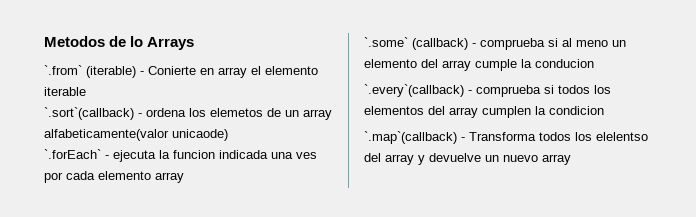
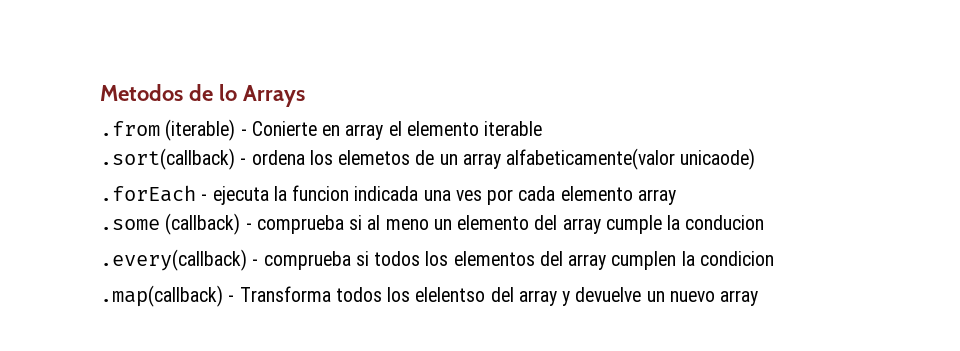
- `.from` (iterable) - Conierte en array el elemento iterable
+ .from (iterable) - Conierte en array el elemento iterable
- `.sort`(callback) - ordena los elemetos de un array alfabeticamente(valor unicaode)
+ .sort(callback) - ordena los elemetos de un array alfabeticamente(valor unicaode)
- `.forEach` - ejecuta la funcion indicada una ves por cada elemento array
+ .forEach - ejecuta la funcion indicada una ves por cada elemento array
- `.some` (callback) - comprueba si al meno un elemento del array cumple la conducion
+ .some (callback) - comprueba si al meno un elemento del array cumple la conducion
- `.every`(callback) - comprueba si todos los elementos del array cumplen la condicion
+ .every(callback) - comprueba si todos los elementos del array cumplen la condicion
- `.map`(callback) - Transforma todos los elelentso del array y devuelve un nuevo array
+ .map(callback) - Transforma todos los elelentso del array y devuelve un nuevo array

